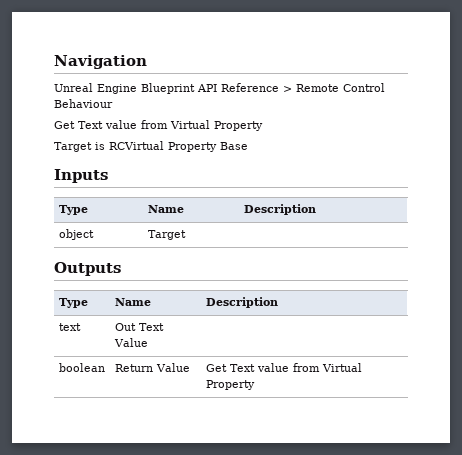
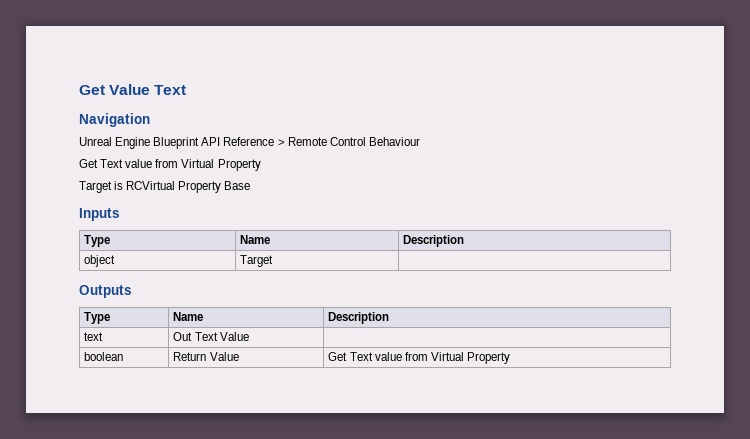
+ Get Value Text

